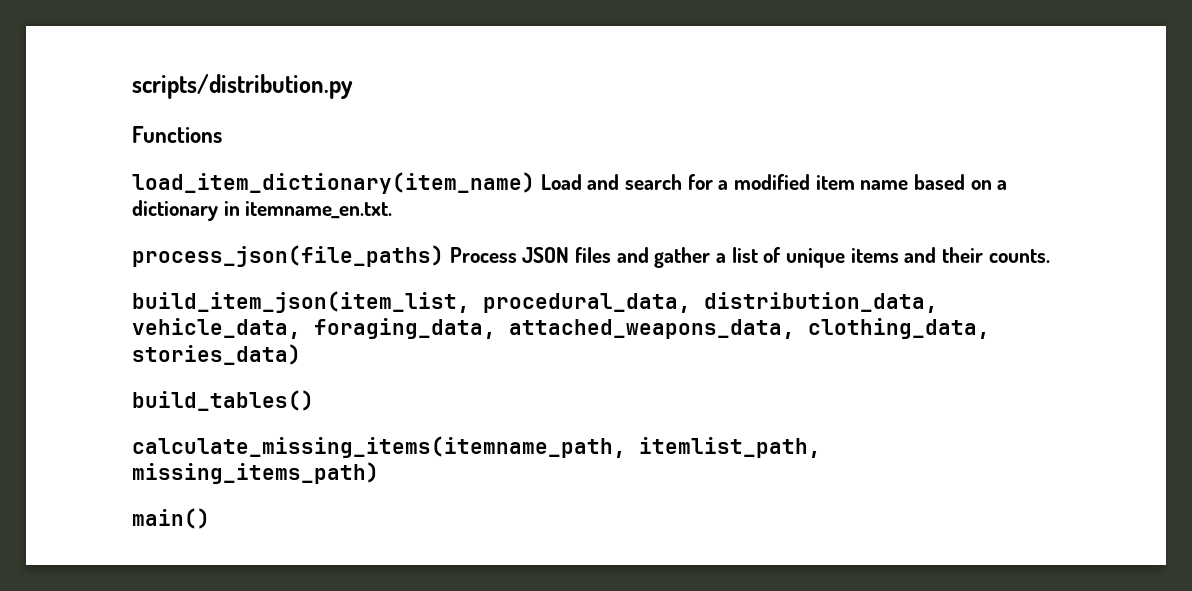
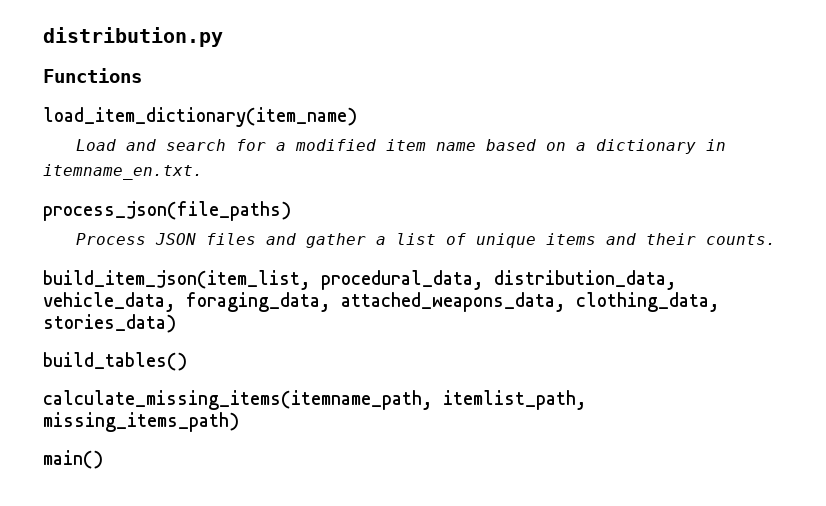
- scripts/distribution.py
+ distribution.py
- load_item_dictionary(item_name) Load and search for a modified item name based on a dictionary in itemname_en.txt.
+ load_item_dictionary(item_name)
+ Load and search for a modified item name based on a dictionary in itemname_en.txt.
- process_json(file_paths) Process JSON files and gather a list of unique items and their counts.
+ process_json(file_paths)
+ Process JSON files and gather a list of unique items and their counts.

